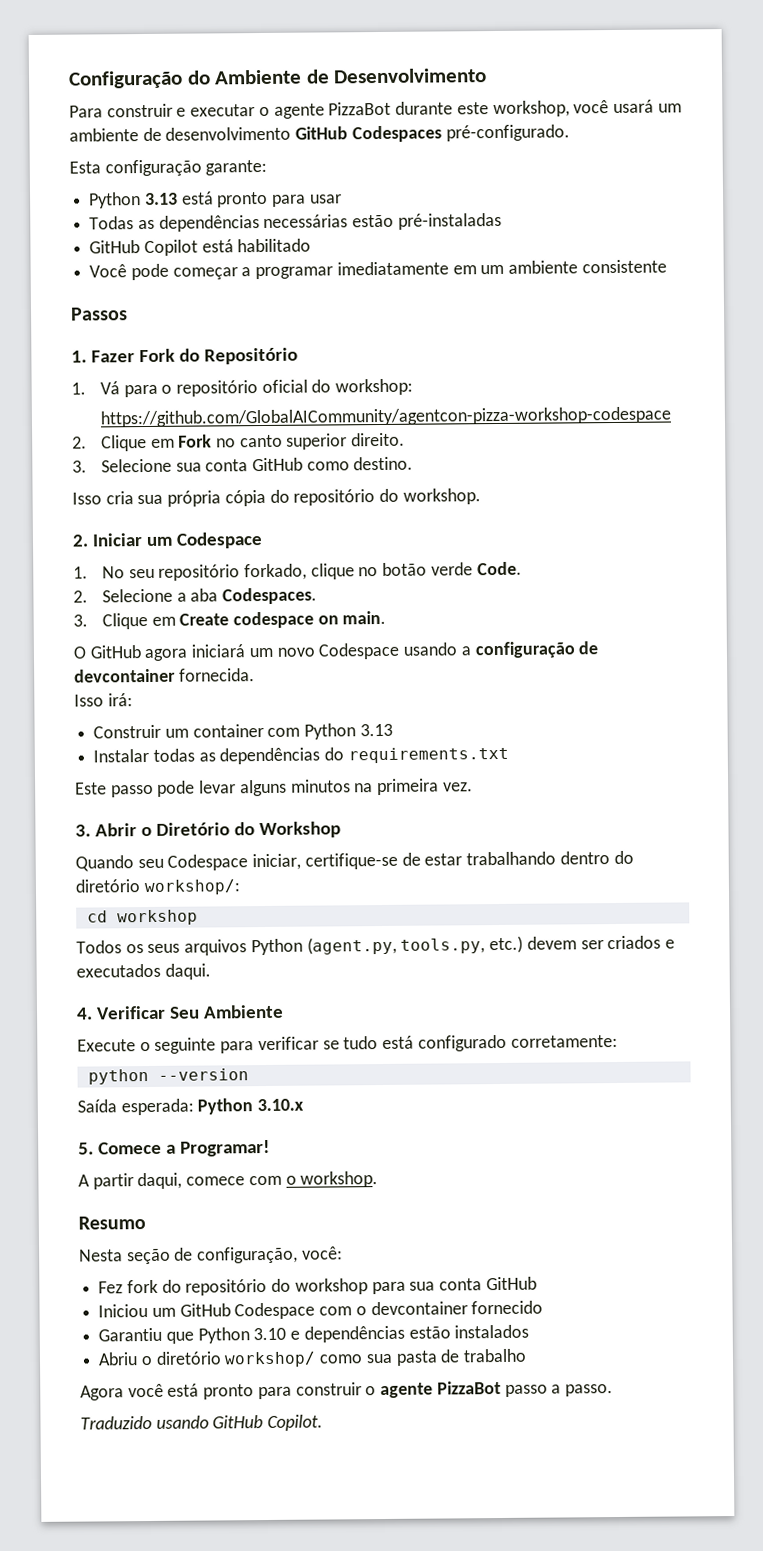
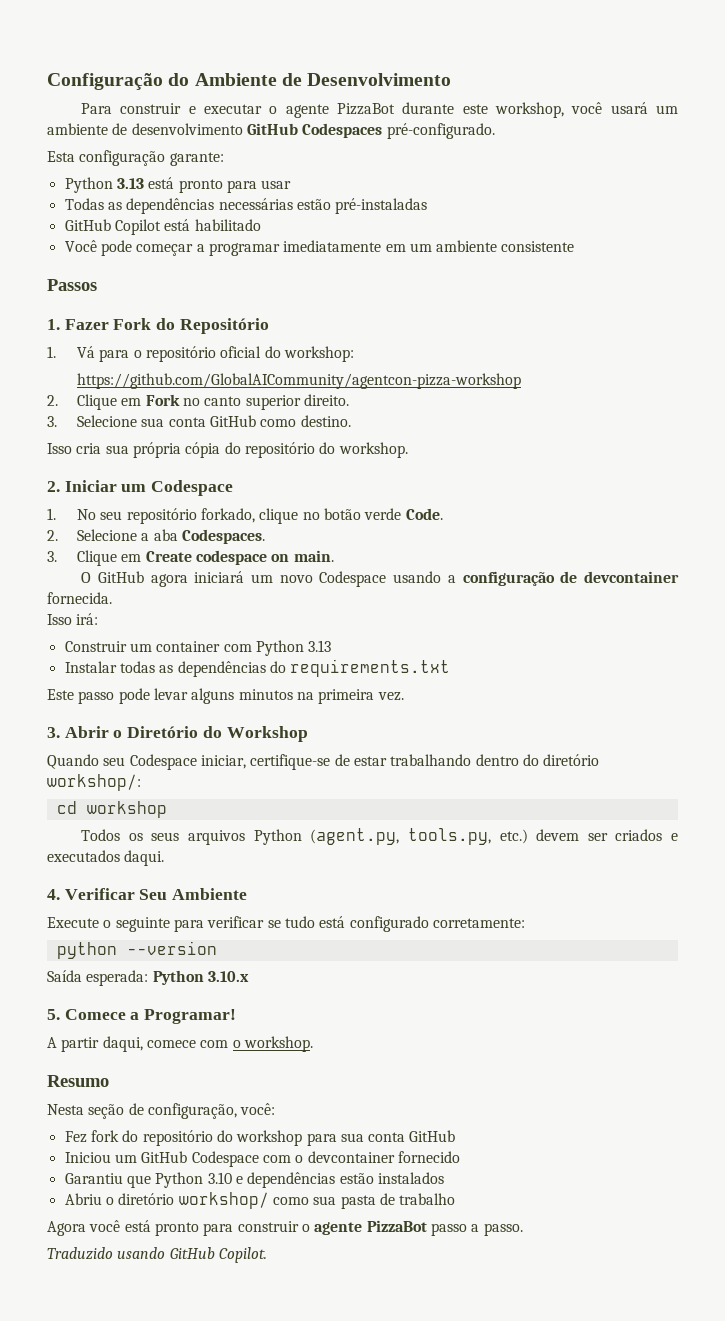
- https://github.com/GlobalAICommunity/agentcon-pizza-workshop-codespace
+ https://github.com/GlobalAICommunity/agentcon-pizza-workshop

